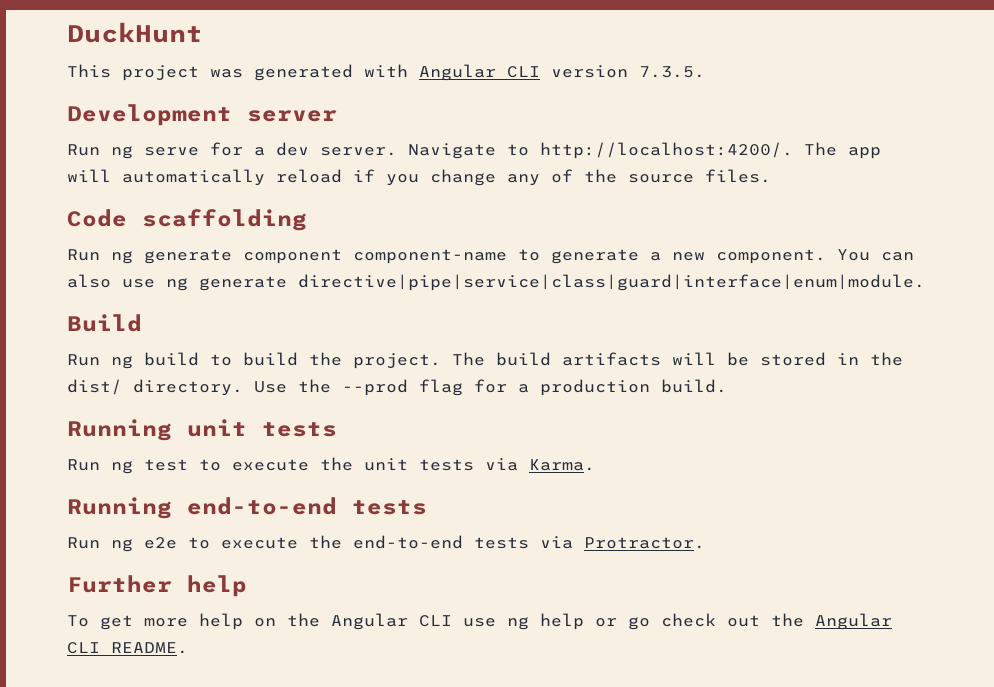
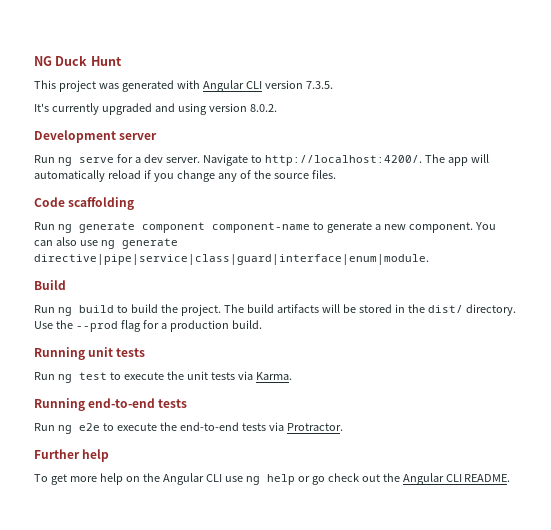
- DuckHunt
+ NG Duck Hunt
+ It's currently upgraded and using version 8.0.2.

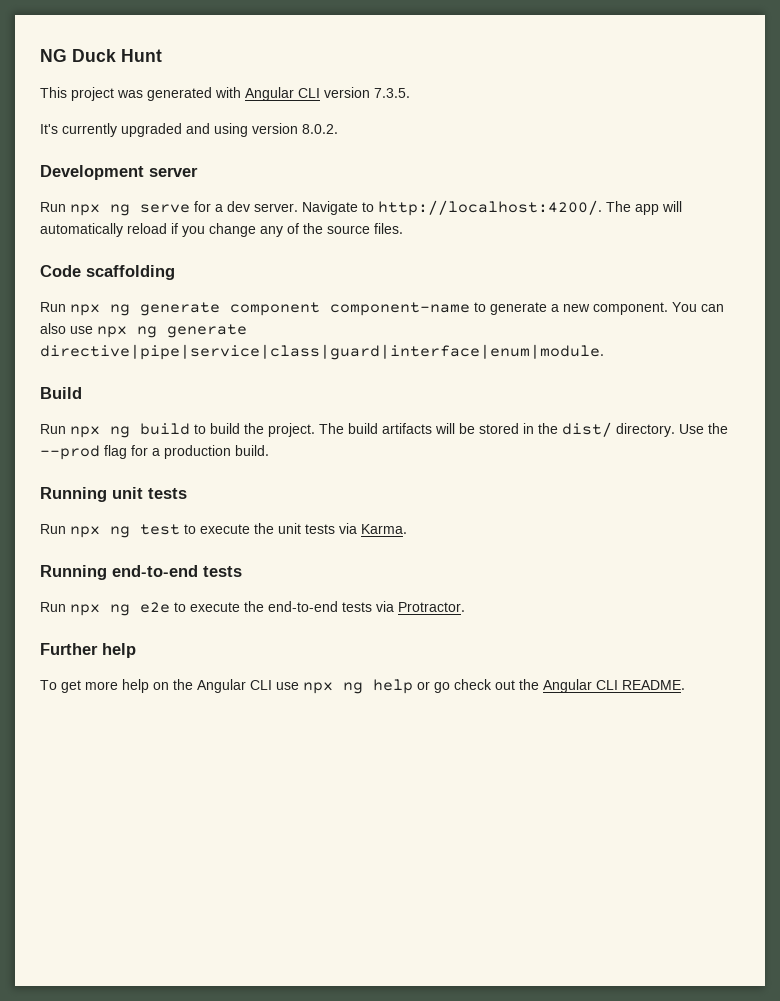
- Run ng serve for a dev server.
+ Run npx ng serve for a dev server.
- Run ng generate component component-name to generate a new component.
+ Run npx ng generate component component-name to generate a new component.
- You can also use ng generate directive|pipe|service|class|guard|interface|enum|module.
+ You can also use npx ng generate directive|pipe|service|class|guard|interface|enum|module.
- Run ng build to build the project.
+ Run npx ng build to build the project.
- Run ng test to execute the unit tests via Karma.
+ Run npx ng test to execute the unit tests via Karma.
- Run ng e2e to execute the end-to-end tests via Protractor.
+ Run npx ng e2e to execute the end-to-end tests via Protractor.
- To get more help on the Angular CLI use ng help or go check out the Angular CLI README.
+ To get more help on the Angular CLI use npx ng help or go check out the Angular CLI README.

